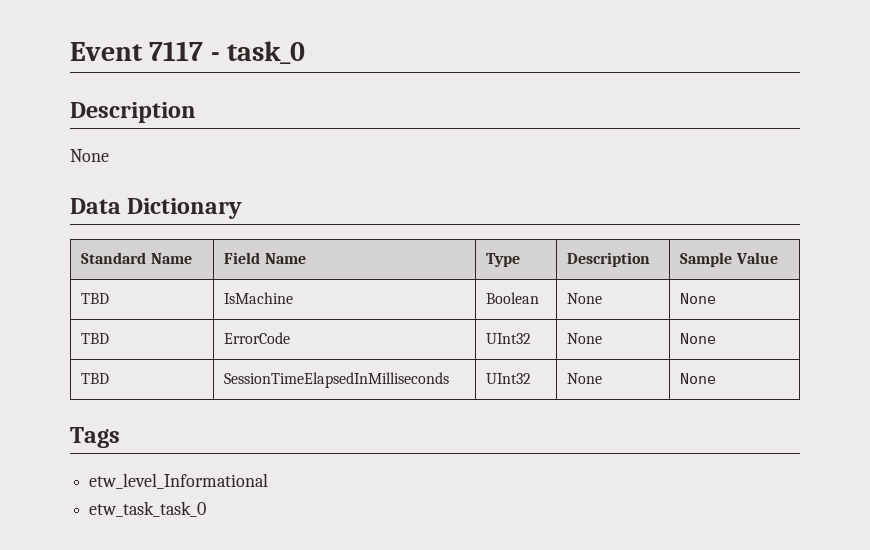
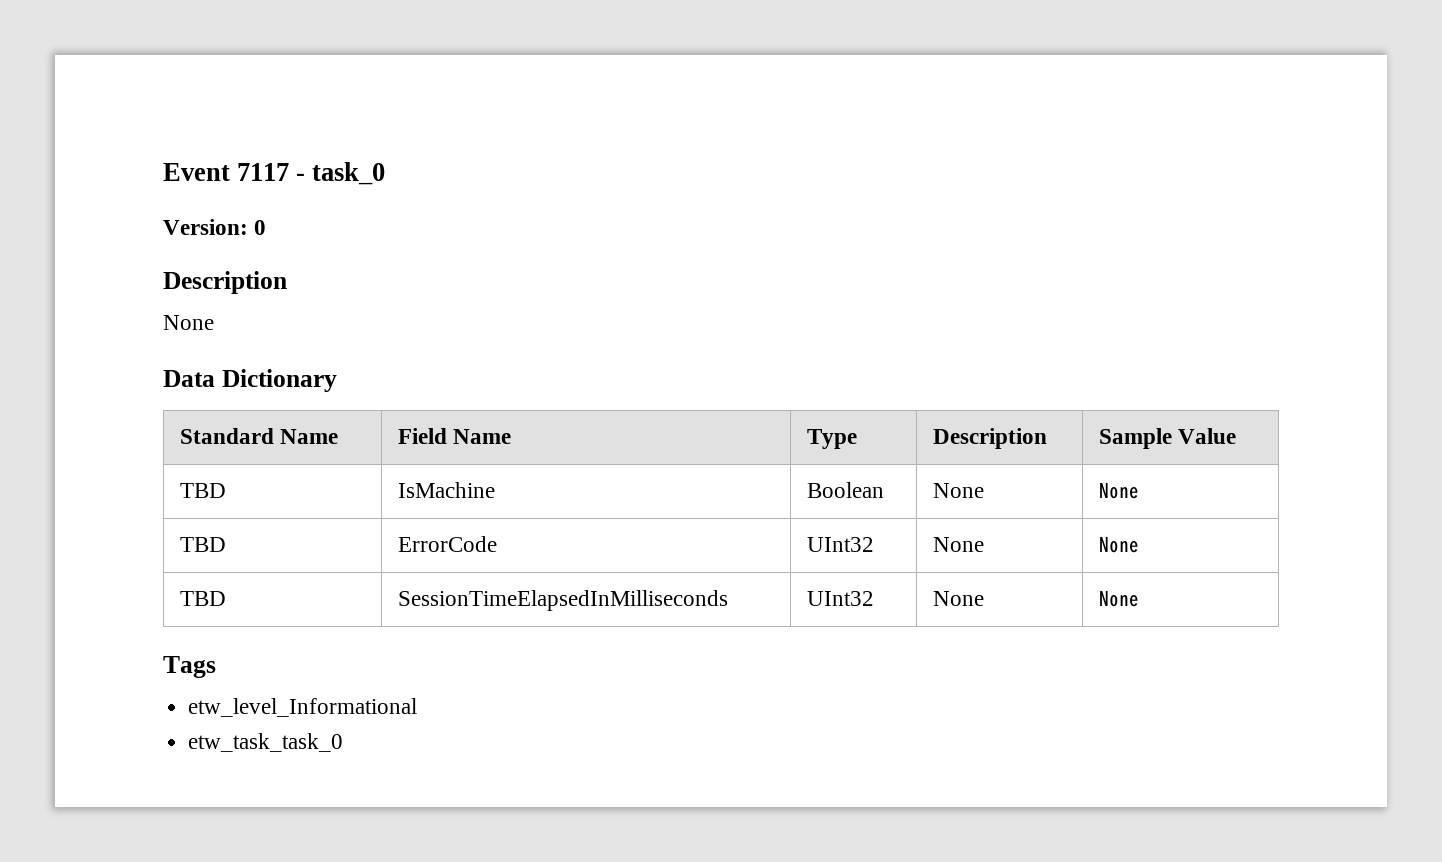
+ Version: 0

